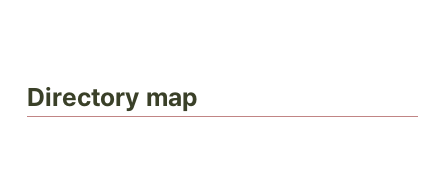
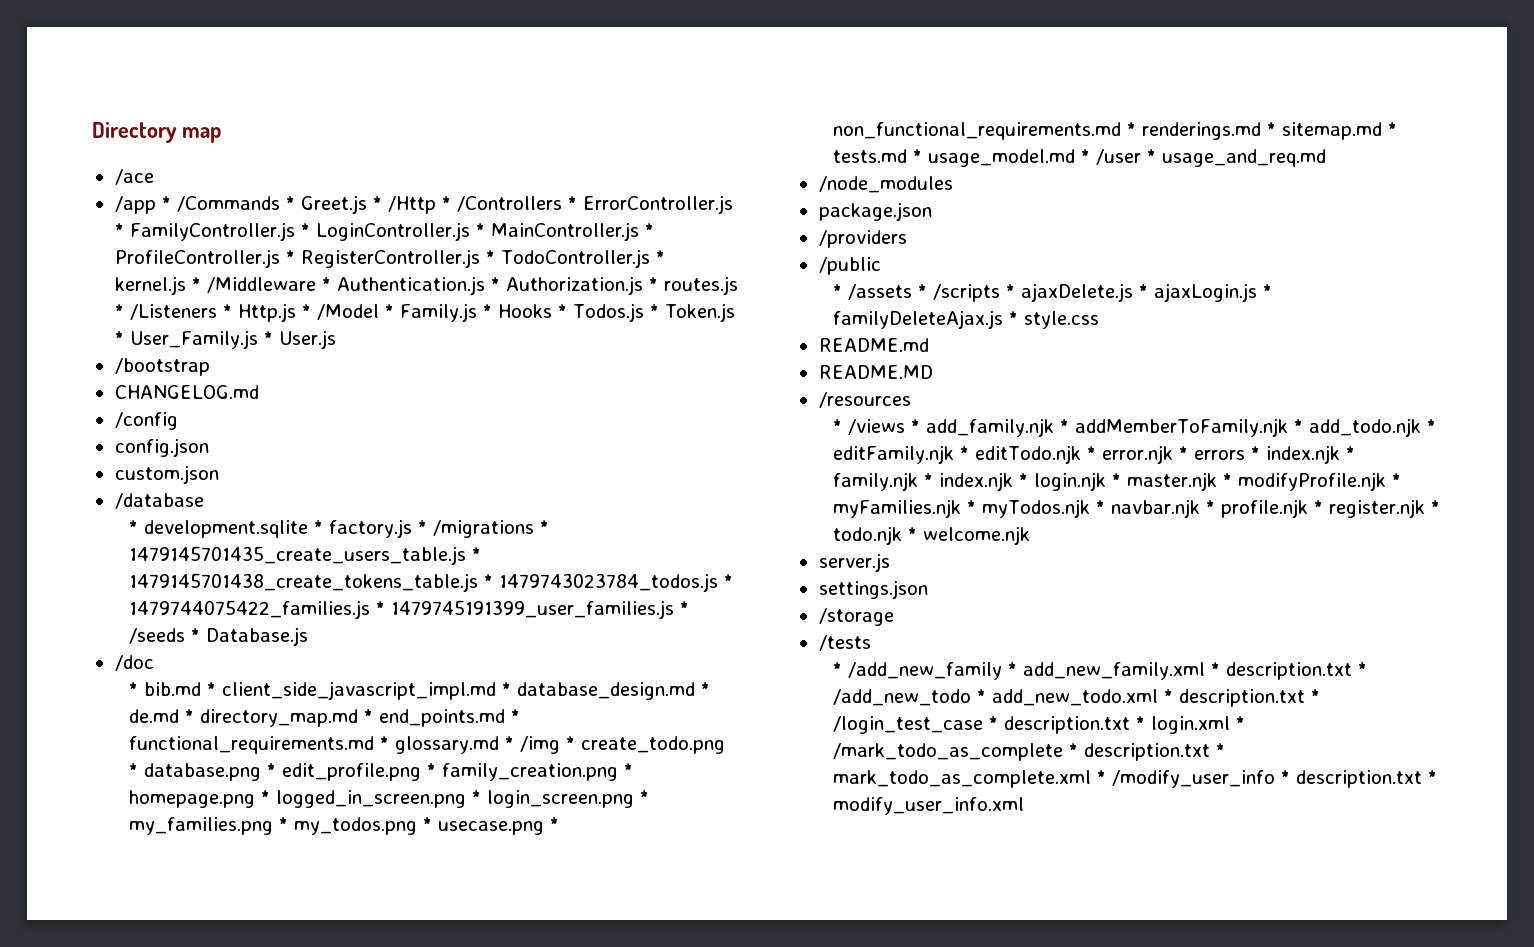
+ /ace
+ /app * /Commands * Greet.js * /Http * /Controllers * ErrorController.js * FamilyController.js * LoginController.js * MainController.js * ProfileController.js * RegisterController.js * TodoController.js * kernel.js * /Middleware * Authentication.js * Authorization.js * routes.js * /Listeners * Http.js * /Model * Family.js * Hooks * Todos.js * Token.js * User_Family.js * User.js
+ /bootstrap
+ CHANGELOG.md
+ /config
+ config.json
+ custom.json
+ /database
+ * development.sqlite * factory.js * /migrations * 1479145701435_create_users_table.js * 1479145701438_create_tokens_table.js * 1479743023784_todos.js * 1479744075422_families.js * 1479745191399_user_families.js * /seeds * Database.js
+ /doc
+ * bib.md * client_side_javascript_impl.md * database_design.md * de.md * directory_map.md * end_points.md * functional_requirements.md * glossary.md * /img * create_todo.png * database.png * edit_profile.png * family_creation.png * homepage.png * logged_in_screen.png * login_screen.png * my_families.png * my_todos.png * usecase.png * non_functional_requirements.md * renderings.md * sitemap.md * tests.md * usage_model.md * /user * usage_and_req.md
+ /node_modules
+ package.json
+ /providers
+ /public
+ * /assets * /scripts * ajaxDelete.js * ajaxLogin.js * familyDeleteAjax.js * style.css
+ README.md
+ README.MD
+ /resources
+ * /views * add_family.njk * addMemberToFamily.njk * add_todo.njk * editFamily.njk * editTodo.njk * error.njk * errors * index.njk * family.njk * index.njk * login.njk * master.njk * modifyProfile.njk * myFamilies.njk * myTodos.njk * navbar.njk * profile.njk * register.njk * todo.njk * welcome.njk
+ server.js
+ settings.json
+ /storage
+ /tests
+ * /add_new_family * add_new_family.xml * description.txt * /add_new_todo * add_new_todo.xml * description.txt * /login_test_case * description.txt * login.xml * /mark_todo_as_complete * description.txt * mark_todo_as_complete.xml * /modify_user_info * description.txt * modify_user_info.xml

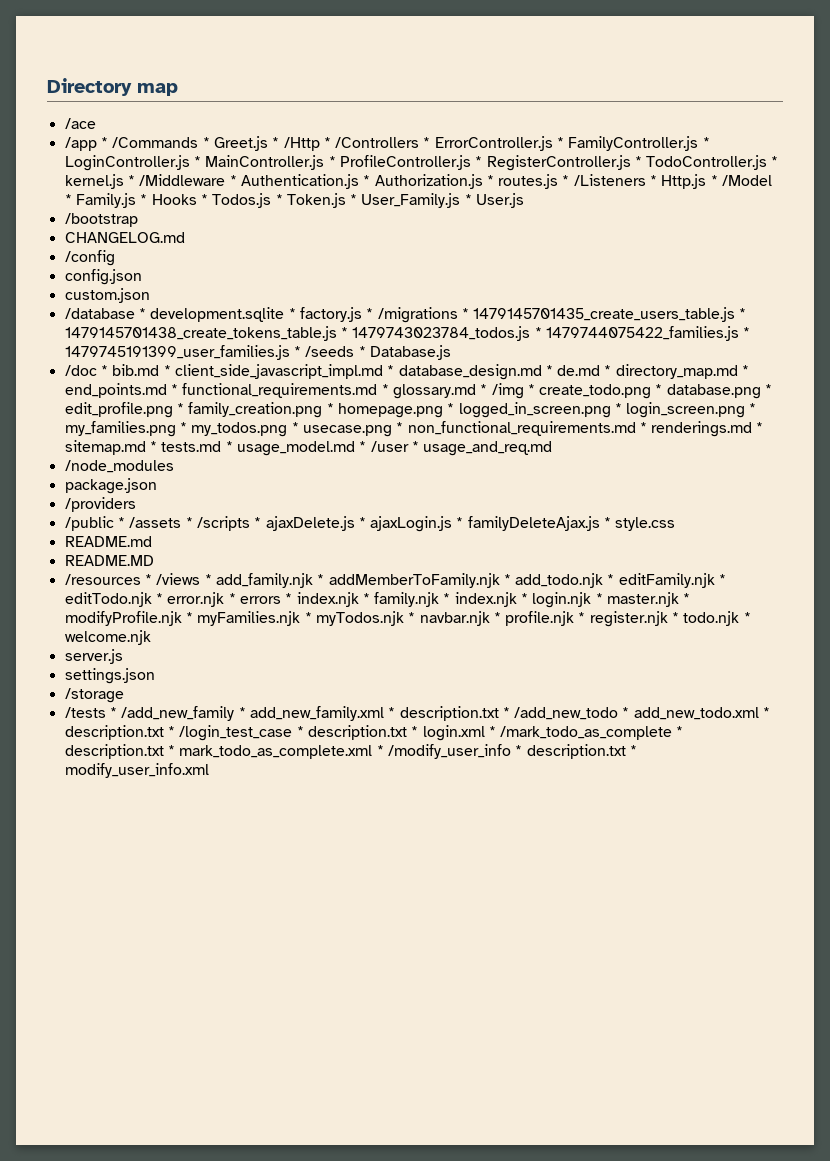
- /database
- * development.sqlite * factory.js * /migrations * 1479145701435_create_users_table.js * 1479145701438_create_tokens_table.js * 1479743023784_todos.js * 1479744075422_families.js * 1479745191399_user_families.js * /seeds * Database.js
+ /database * development.sqlite * factory.js * /migrations * 1479145701435_create_users_table.js * 1479145701438_create_tokens_table.js * 1479743023784_todos.js * 1479744075422_families.js * 1479745191399_user_families.js * /seeds * Database.js
- /doc
- * bib.md * client_side_javascript_impl.md * database_design.md * de.md * directory_map.md * end_points.md * functional_requirements.md * glossary.md * /img * create_todo.png * database.png * edit_profile.png * family_creation.png * homepage.png * logged_in_screen.png * login_screen.png * my_families.png * my_todos.png * usecase.png * non_functional_requirements.md * renderings.md * sitemap.md * tests.md * usage_model.md * /user * usage_and_req.md
+ /doc * bib.md * client_side_javascript_impl.md * database_design.md * de.md * directory_map.md * end_points.md * functional_requirements.md * glossary.md * /img * create_todo.png * database.png * edit_profile.png * family_creation.png * homepage.png * logged_in_screen.png * login_screen.png * my_families.png * my_todos.png * usecase.png * non_functional_requirements.md * renderings.md * sitemap.md * tests.md * usage_model.md * /user * usage_and_req.md
- /public
- * /assets * /scripts * ajaxDelete.js * ajaxLogin.js * familyDeleteAjax.js * style.css
+ /public * /assets * /scripts * ajaxDelete.js * ajaxLogin.js * familyDeleteAjax.js * style.css
- /resources
- * /views * add_family.njk * addMemberToFamily.njk * add_todo.njk * editFamily.njk * editTodo.njk * error.njk * errors * index.njk * family.njk * index.njk * login.njk * master.njk * modifyProfile.njk * myFamilies.njk * myTodos.njk * navbar.njk * profile.njk * register.njk * todo.njk * welcome.njk
+ /resources * /views * add_family.njk * addMemberToFamily.njk * add_todo.njk * editFamily.njk * editTodo.njk * error.njk * errors * index.njk * family.njk * index.njk * login.njk * master.njk * modifyProfile.njk * myFamilies.njk * myTodos.njk * navbar.njk * profile.njk * register.njk * todo.njk * welcome.njk
- /tests
- * /add_new_family * add_new_family.xml * description.txt * /add_new_todo * add_new_todo.xml * description.txt * /login_test_case * description.txt * login.xml * /mark_todo_as_complete * description.txt * mark_todo_as_complete.xml * /modify_user_info * description.txt * modify_user_info.xml
+ /tests * /add_new_family * add_new_family.xml * description.txt * /add_new_todo * add_new_todo.xml * description.txt * /login_test_case * description.txt * login.xml * /mark_todo_as_complete * description.txt * mark_todo_as_complete.xml * /modify_user_info * description.txt * modify_user_info.xml

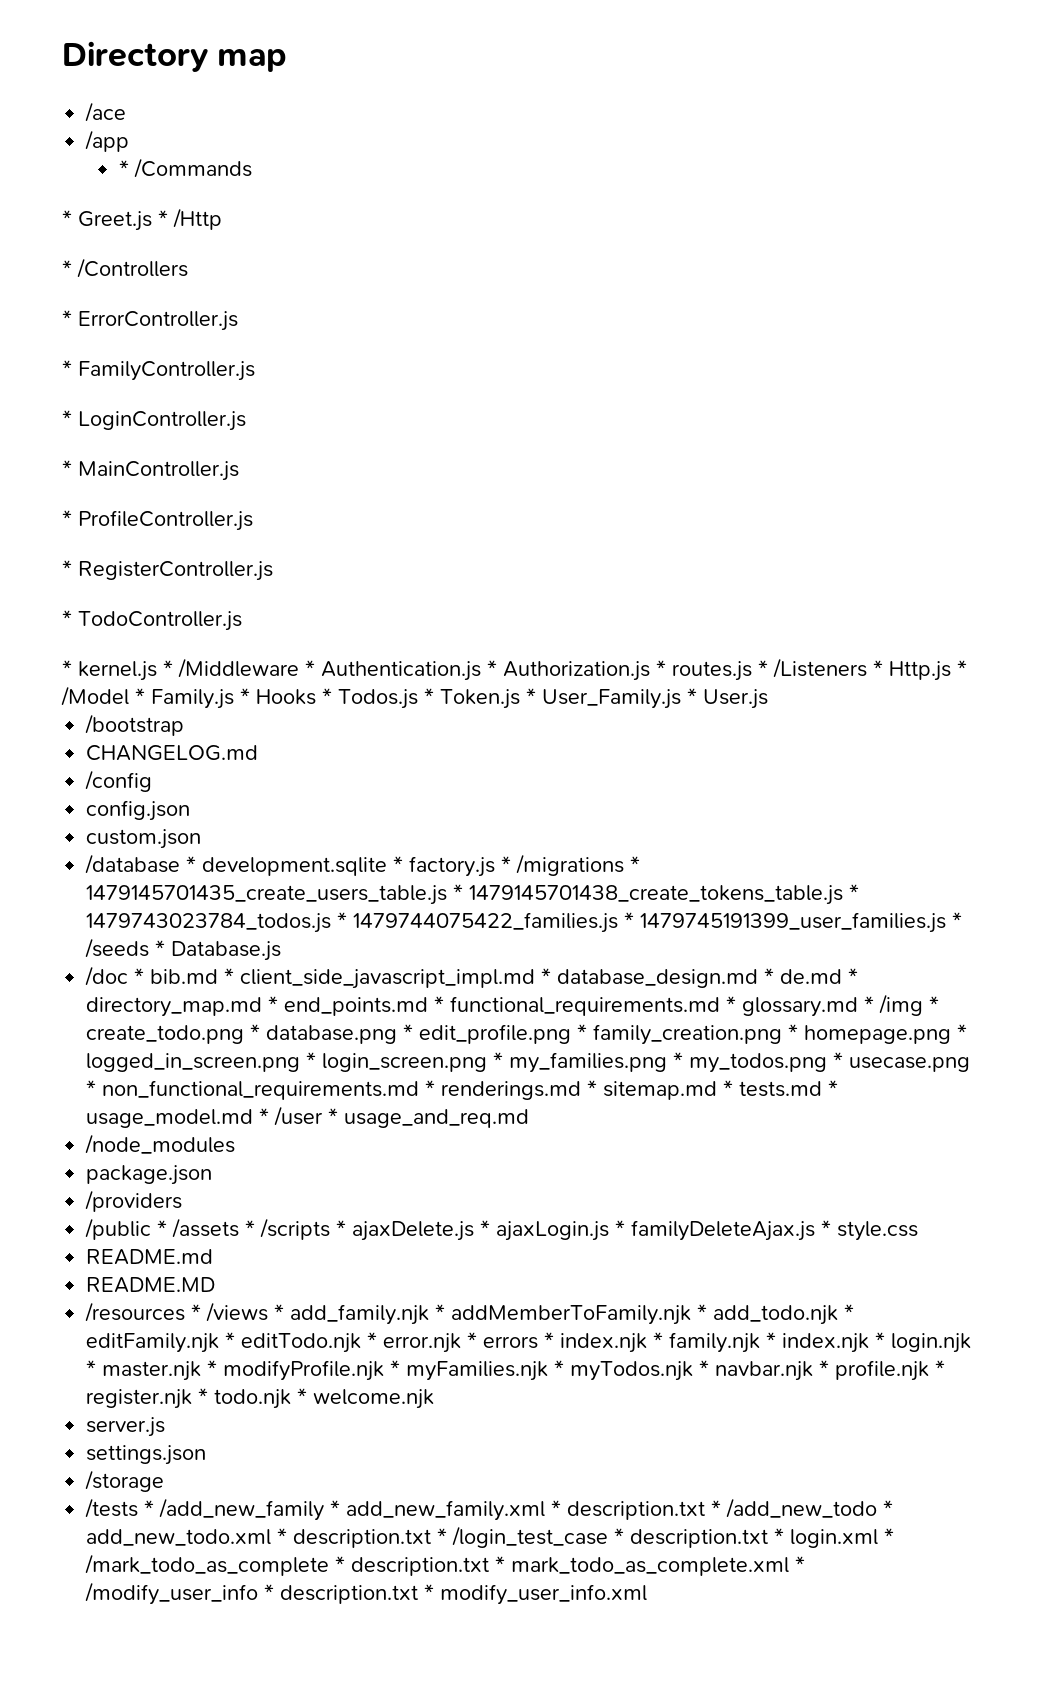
- /app * /Commands * Greet.js * /Http * /Controllers * ErrorController.js * FamilyController.js * LoginController.js * MainController.js * ProfileController.js * RegisterController.js * TodoController.js * kernel.js * /Middleware * Authentication.js * Authorization.js * routes.js * /Listeners * Http.js * /Model * Family.js * Hooks * Todos.js * Token.js * User_Family.js * User.js
+ /app
+ * /Commands
+ * Greet.js * /Http
+ * /Controllers
+ * ErrorController.js
+ * FamilyController.js
+ * LoginController.js
+ * MainController.js
+ * ProfileController.js
+ * RegisterController.js
+ * TodoController.js
+ * kernel.js * /Middleware * Authentication.js * Authorization.js * routes.js * /Listeners * Http.js * /Model * Family.js * Hooks * Todos.js * Token.js * User_Family.js * User.js

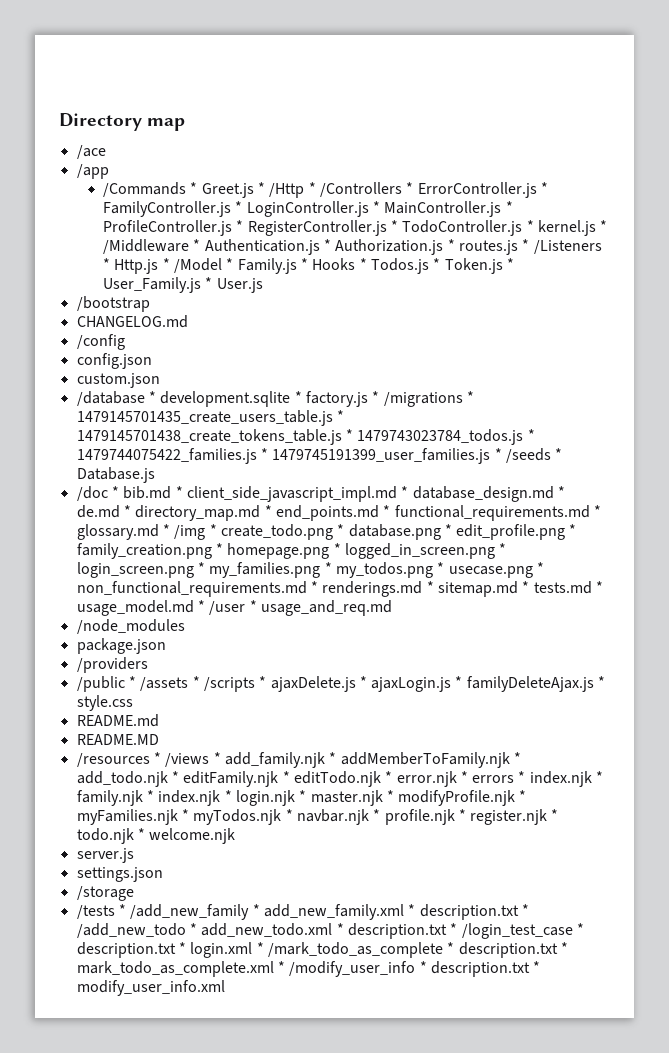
- * /Commands
- * Greet.js * /Http
- * /Controllers
- * ErrorController.js
- * FamilyController.js
- * LoginController.js
- * MainController.js
- * ProfileController.js
- * RegisterController.js
- * TodoController.js
- * kernel.js * /Middleware * Authentication.js * Authorization.js * routes.js * /Listeners * Http.js * /Model * Family.js * Hooks * Todos.js * Token.js * User_Family.js * User.js
+ /Commands * Greet.js * /Http * /Controllers * ErrorController.js * FamilyController.js * LoginController.js * MainController.js * ProfileController.js * RegisterController.js * TodoController.js * kernel.js * /Middleware * Authentication.js * Authorization.js * routes.js * /Listeners * Http.js * /Model * Family.js * Hooks * Todos.js * Token.js * User_Family.js * User.js

